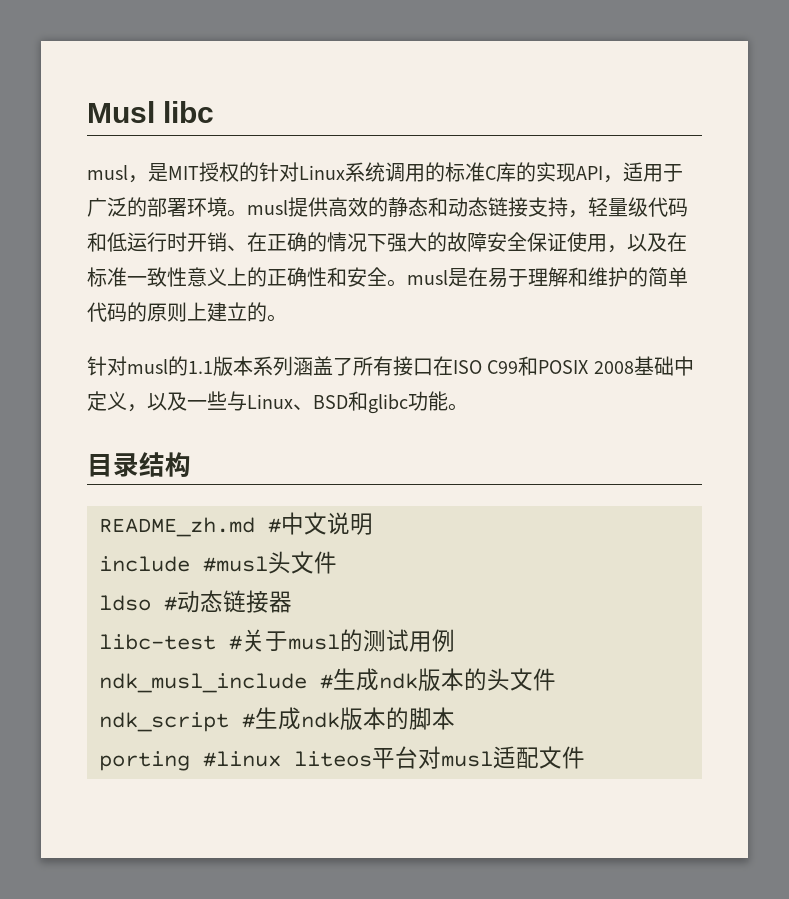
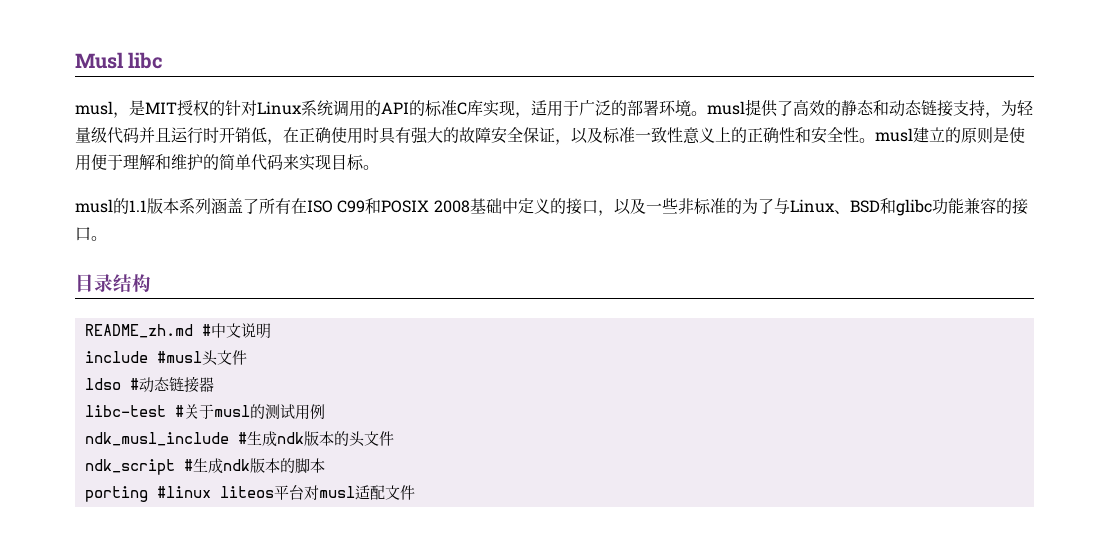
- musl，是MIT授权的针对Linux系统调用的标准C库的实现API，适用于广泛的部署环境。musl提供高效的静态和动态链接支持，轻量级代码和低运行时开销、在正确的情况下强大的故障安全保证使用，以及在标准一致性意义上的正确性和安全。musl是在易于理解和维护的简单代码的原则上建立的。
- 针对musl的1.1版本系列涵盖了所有接口在ISO C99和POSIX 2008基础中定义，以及一些与Linux、BSD和glibc功能。
+ musl，是MIT授权的针对Linux系统调用的API的标准C库实现，适用于广泛的部署环境。musl提供了高效的静态和动态链接支持，为轻量级代码并且运行时开销低，在正确使用时具有强大的故障安全保证，以及标准一致性意义上的正确性和安全性。musl建立的原则是使用便于理解和维护的简单代码来实现目标。
+ musl的1.1版本系列涵盖了所有在ISO C99和POSIX 2008基础中定义的接口，以及一些非标准的为了与Linux、BSD和glibc功能兼容的接口。

